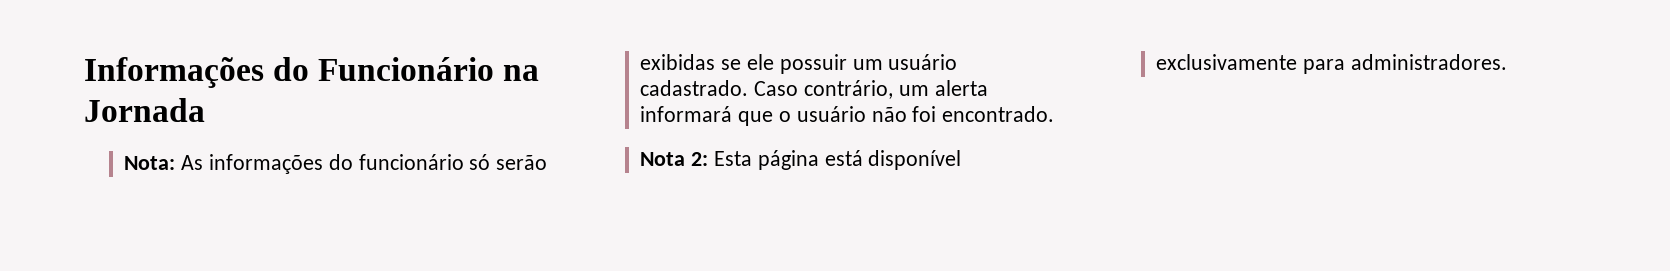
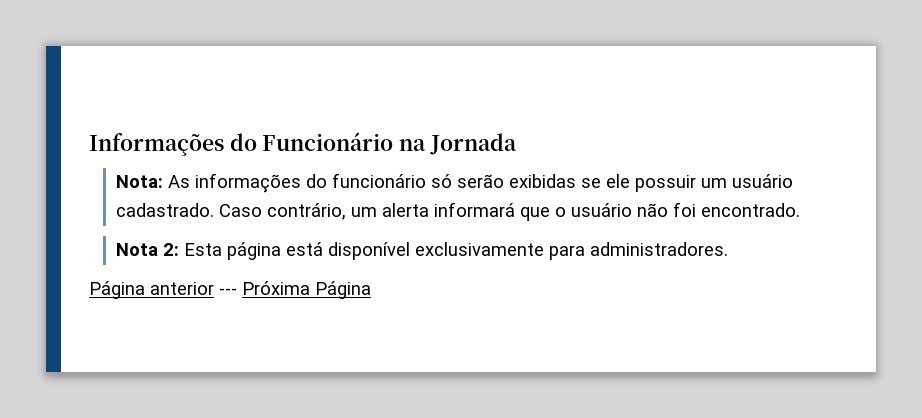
+ Página anterior --- Próxima Página

